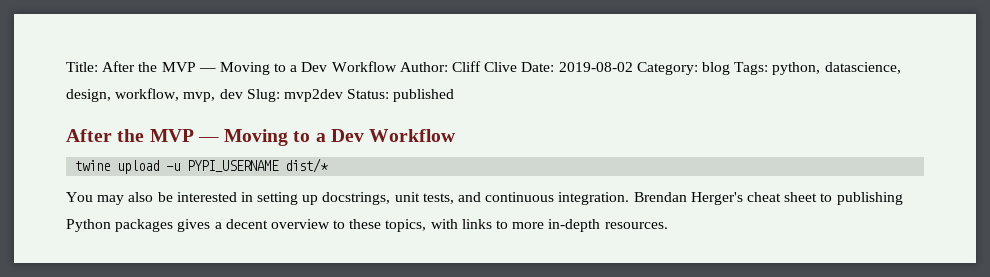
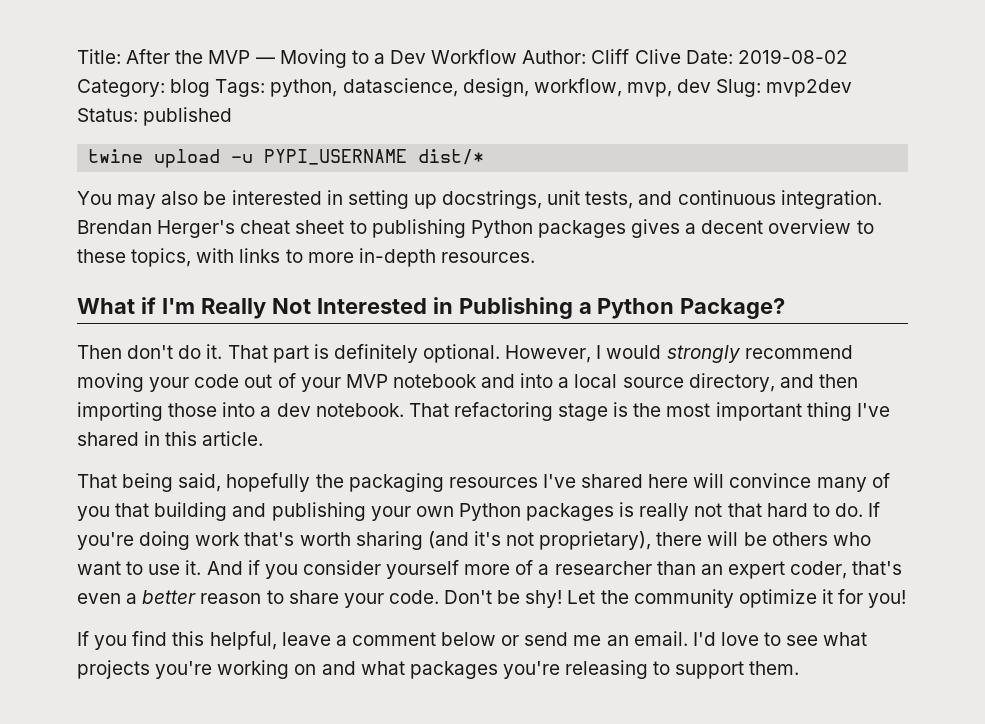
  Title: After the MVP — Moving to a Dev Workflow Author: Cliff Clive Date: 2019-08-02 Category: blog Tags: python, datascience, design, workflow, mvp, dev Slug: mvp2dev Status: published
- After the MVP — Moving to a Dev Workflow
+ What if I'm Really Not Interested in Publishing a Python Package?
+ Then don't do it. That part is definitely optional. However, I would strongly recommend moving your code out of your MVP notebook and into a local source directory, and then importing those into a dev notebook. That refactoring stage is the most important thing I've shared in this article.
+ That being said, hopefully the packaging resources I've shared here will convince many of you that building and publishing your own Python packages is really not that hard to do. If you're doing work that's worth sharing (and it's not proprietary), there will be others who want to use it. And if you consider yourself more of a researcher than an expert coder, that's even a better reason to share your code. Don't be shy! Let the community optimize it for you!
+ If you find this helpful, leave a comment below or send me an email. I'd love to see what projects you're working on and what packages you're releasing to support them.

